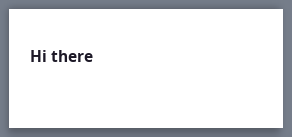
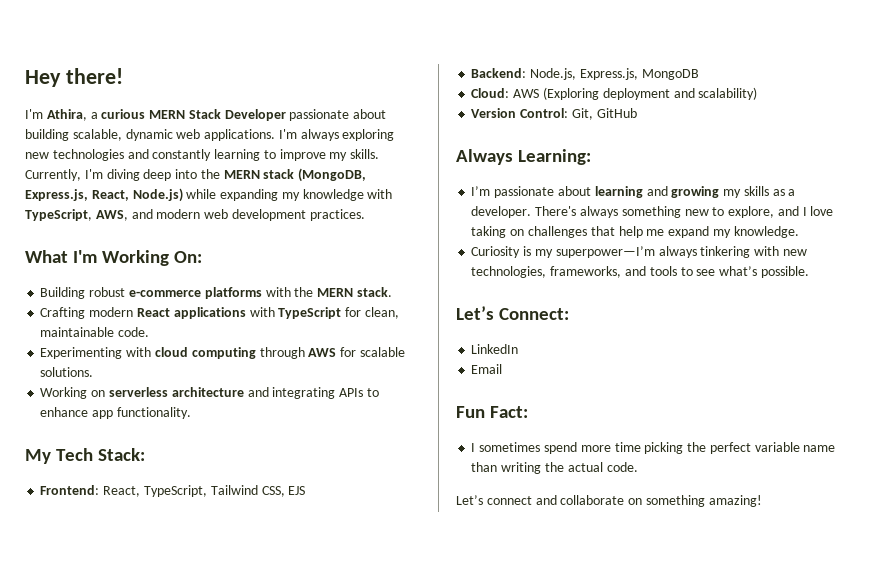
- Hi there
+ Hey there!
+ I'm Athira, a curious MERN Stack Developer passionate about building scalable, dynamic web applications. I'm always exploring new technologies and constantly learning to improve my skills. Currently, I'm diving deep into the MERN stack (MongoDB, Express.js, React, Node.js) while expanding my knowledge with TypeScript, AWS, and modern web development practices.
+ What I'm Working On:
+ Building robust e-commerce platforms with the MERN stack.
+ Crafting modern React applications with TypeScript for clean, maintainable code.
+ Experimenting with cloud computing through AWS for scalable solutions.
+ Working on serverless architecture and integrating APIs to enhance app functionality.
+ My Tech Stack:
+ Frontend: React, TypeScript, Tailwind CSS, EJS
+ Backend: Node.js, Express.js, MongoDB
+ Cloud: AWS (Exploring deployment and scalability)
+ Version Control: Git, GitHub
+ Always Learning:
+ I’m passionate about learning and growing my skills as a developer. There's always something new to explore, and I love taking on challenges that help me expand my knowledge.
+ Curiosity is my superpower—I’m always tinkering with new technologies, frameworks, and tools to see what’s possible.
+ Let’s Connect:
+ LinkedIn
+ Email
+ Fun Fact:
+ I sometimes spend more time picking the perfect variable name than writing the actual code.
+ Let’s connect and collaborate on something amazing!

